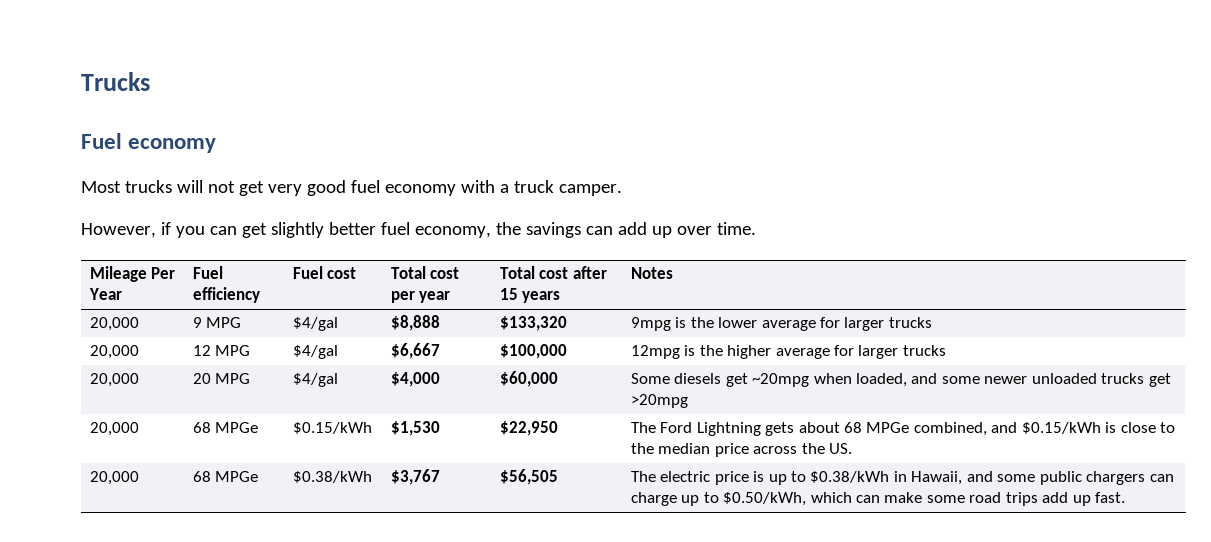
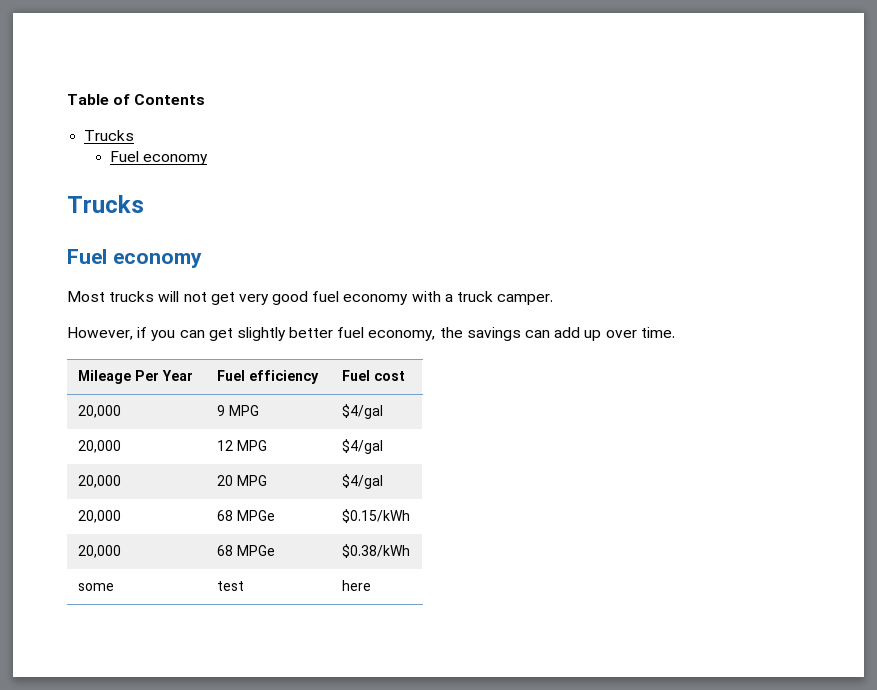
+ Table of Contents
+ Trucks
+ Fuel economy
- Mileage Per Year | Fuel efficiency | Fuel cost | Total cost per year | Total cost after 15 years | Notes
- 20,000 | 9 MPG | $4/gal | $8,888 | $133,320 | 9mpg is the lower average for larger trucks
- 20,000 | 12 MPG | $4/gal | $6,667 | $100,000 | 12mpg is the higher average for larger trucks
- 20,000 | 20 MPG | $4/gal | $4,000 | $60,000 | Some diesels get ~20mpg when loaded, and some newer unloaded trucks get >20mpg
- 20,000 | 68 MPGe | $0.15/kWh | $1,530 | $22,950 | The Ford Lightning gets about 68 MPGe combined, and $0.15/kWh is close to the median price across the US.
- 20,000 | 68 MPGe | $0.38/kWh | $3,767 | $56,505 | The electric price is up to $0.38/kWh in Hawaii, and some public chargers can charge up to $0.50/kWh, which can make some road trips add up fast.
+ Mileage Per Year | Fuel efficiency | Fuel cost
+ 20,000 | 9 MPG | $4/gal
+ 20,000 | 12 MPG | $4/gal
+ 20,000 | 20 MPG | $4/gal
+ 20,000 | 68 MPGe | $0.15/kWh
+ 20,000 | 68 MPGe | $0.38/kWh
+ some | test | here

